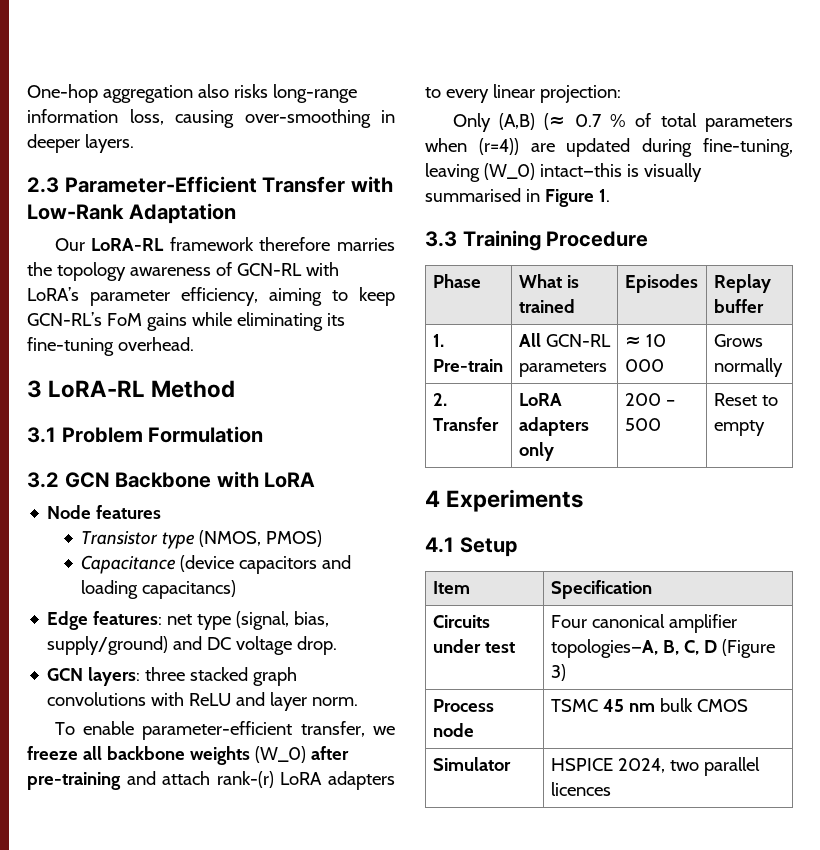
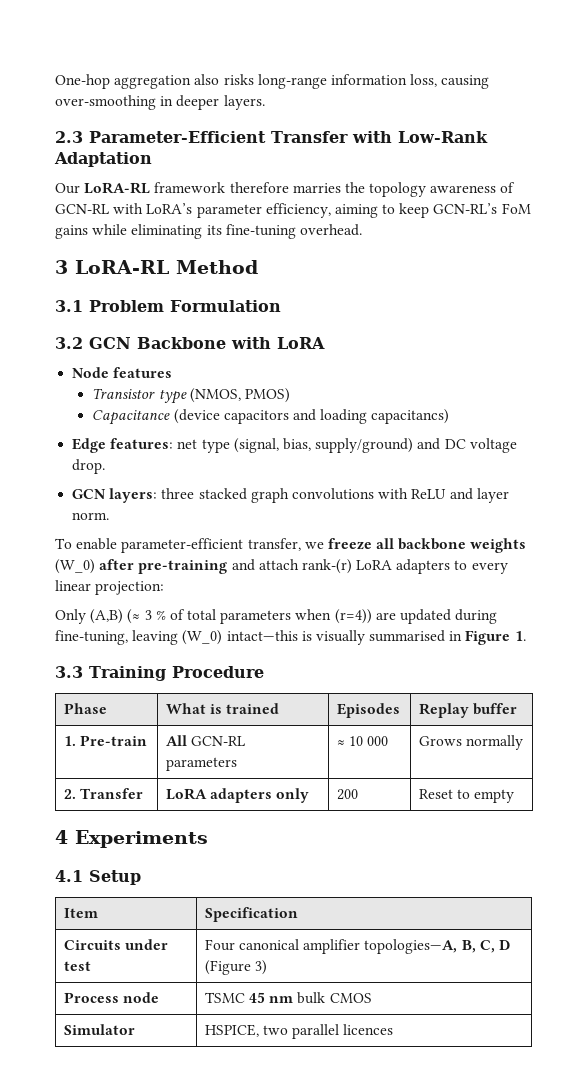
- Only (A,B) (≈ 0.7 % of total parameters when (r=4)) are updated during fine-tuning, leaving (W_0) intact—this is visually summarised in Figure 1.
+ Only (A,B) (≈ 3 % of total parameters when (r=4)) are updated during fine-tuning, leaving (W_0) intact—this is visually summarised in Figure 1.
- 2. Transfer | LoRA adapters only | 200 – 500 | Reset to empty
+ 2. Transfer | LoRA adapters only | 200 | Reset to empty
- Simulator | HSPICE 2024, two parallel licences
+ Simulator | HSPICE, two parallel licences

